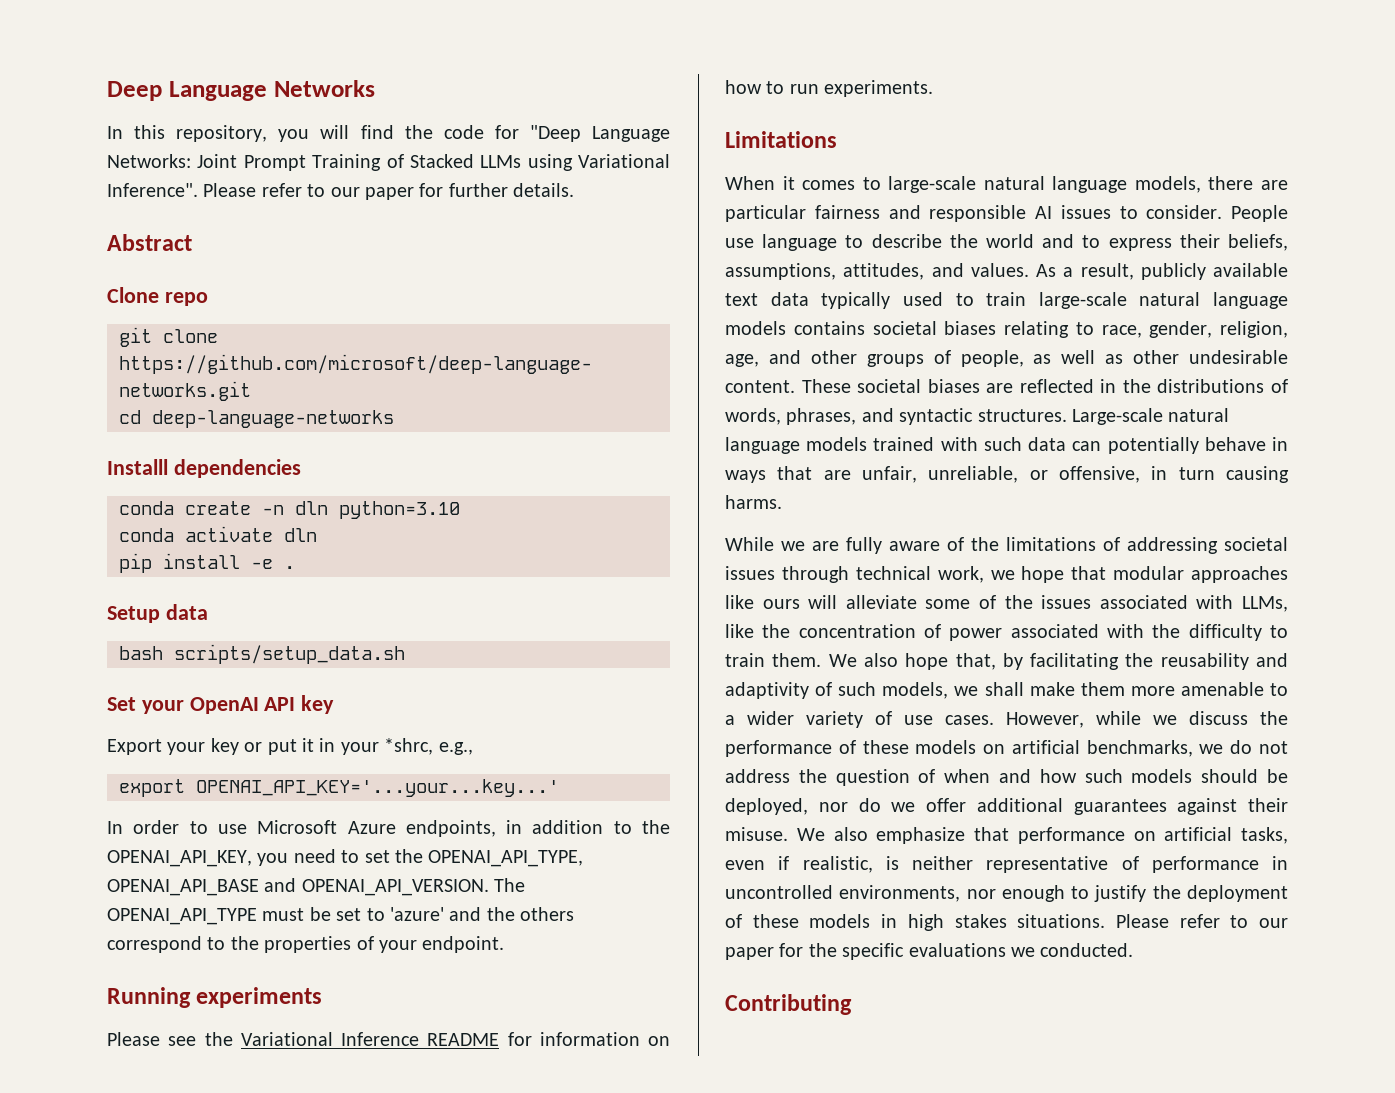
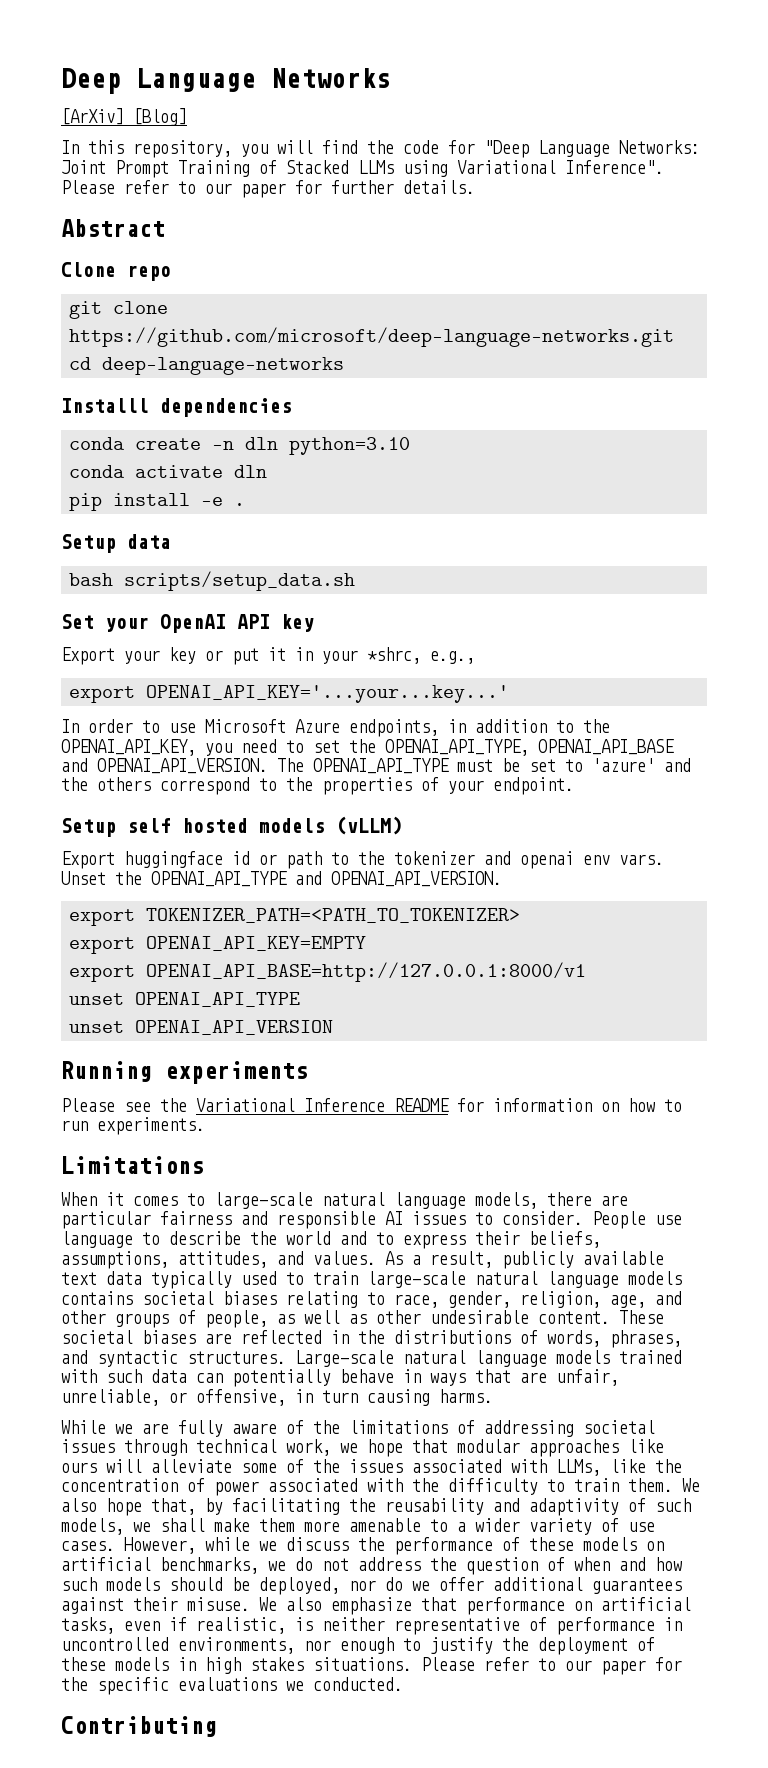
+ [ArXiv] [Blog]
+ Setup self hosted models (vLLM)
+ Export huggingface id or path to the tokenizer and openai env vars. Unset the OPENAI_API_TYPE and OPENAI_API_VERSION.
+ export TOKENIZER_PATH=<PATH_TO_TOKENIZER>
+ export OPENAI_API_KEY=EMPTY
+ export OPENAI_API_BASE=http://127.0.0.1:8000/v1
+ unset OPENAI_API_TYPE
+ unset OPENAI_API_VERSION

